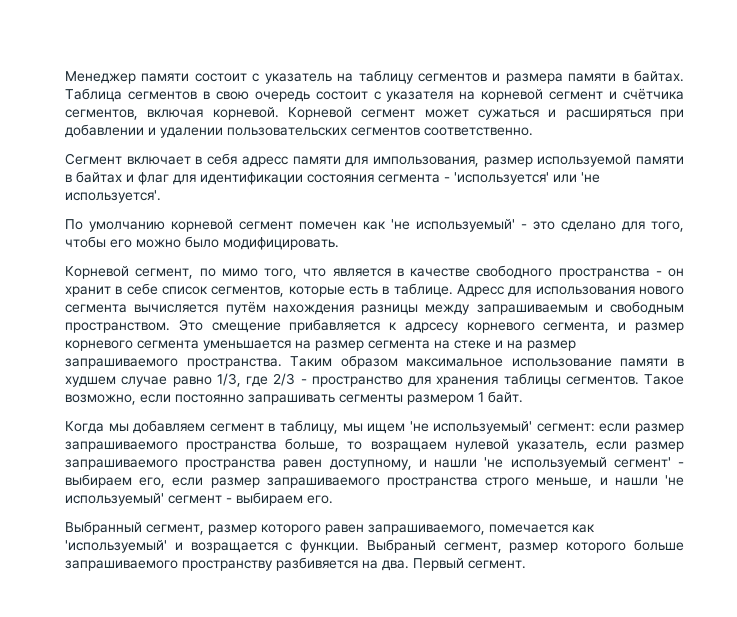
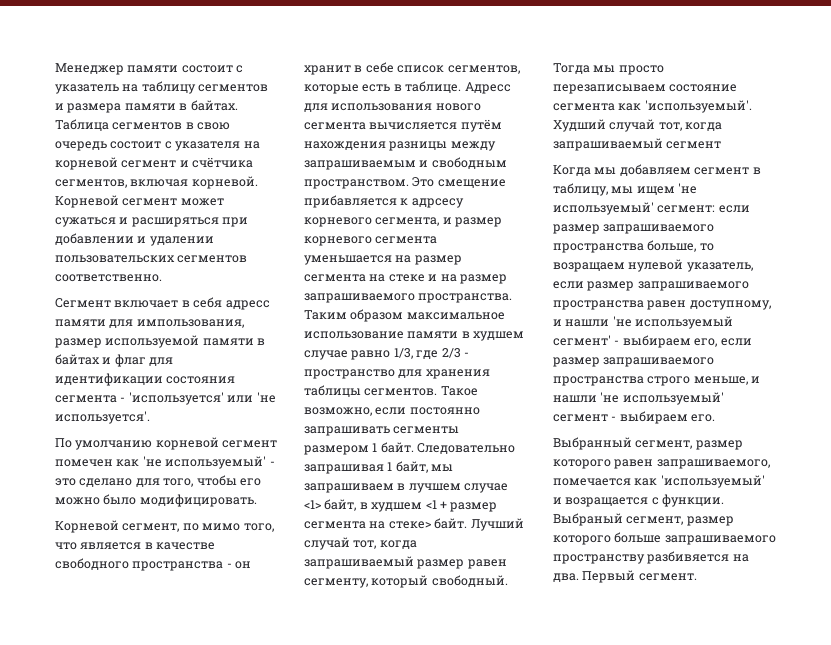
+ Следовательно запрашивая 1 байт, мы запрашиваем в лучшем случае <1> байт, в худшем <1 + размер сегмента на стеке> байт. Лучший случай тот, когда запрашиваемый размер равен сегменту, который свободный. Тогда мы просто перезаписываем состояние сегмента как 'используемый'. Худший случай тот, когда запрашиваемый сегмент

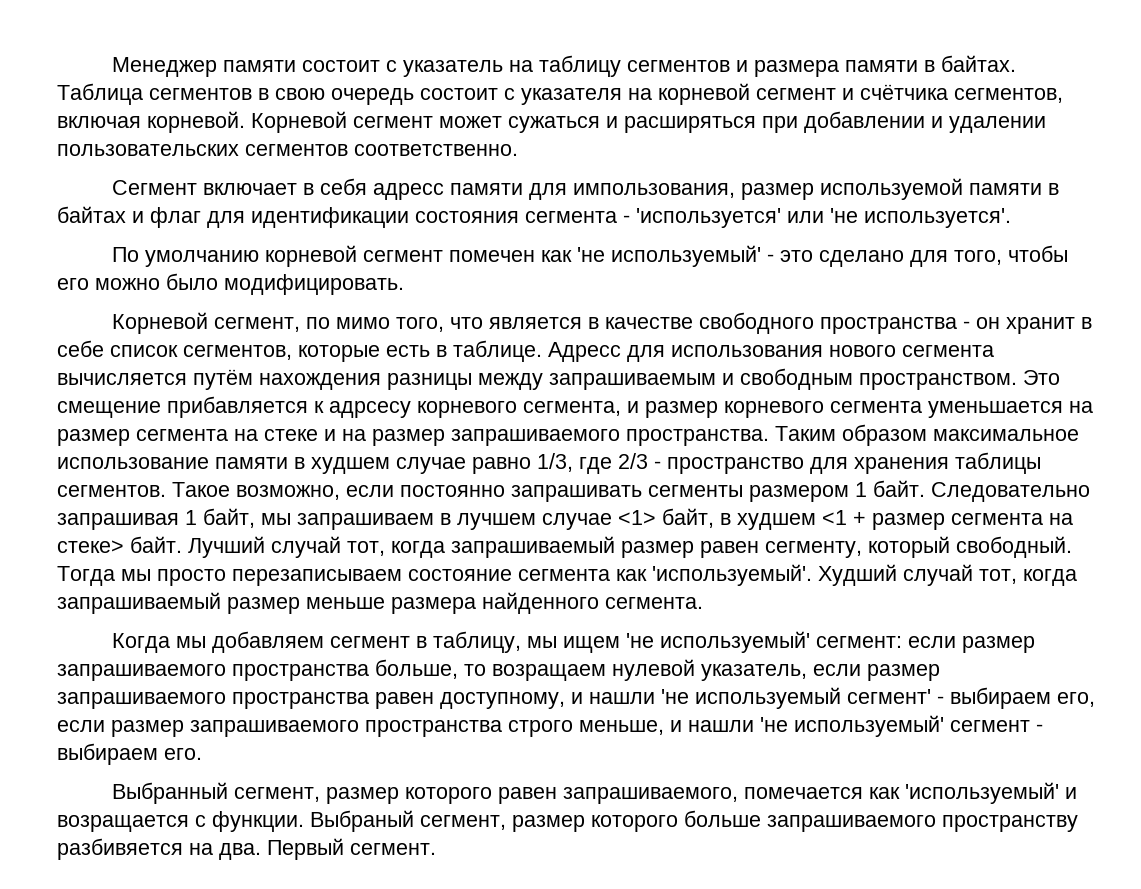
- Худший случай тот, когда запрашиваемый сегмент
+ Худший случай тот, когда запрашиваемый размер меньше размера найденного сегмента.

